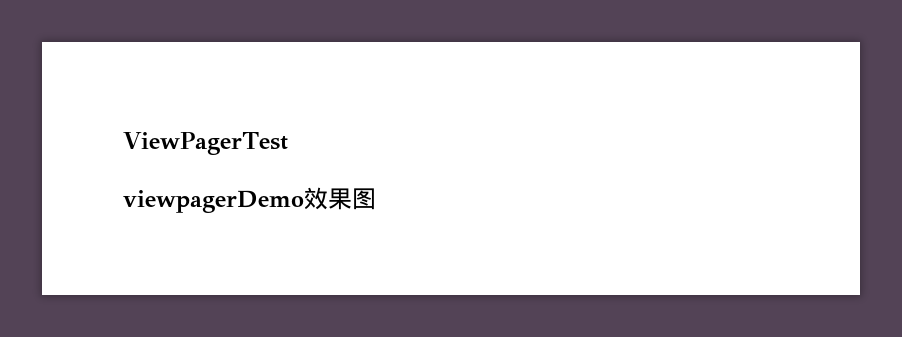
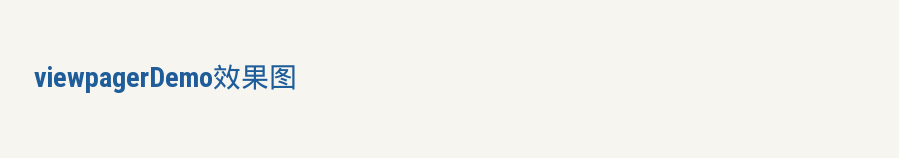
- ViewPagerTest

